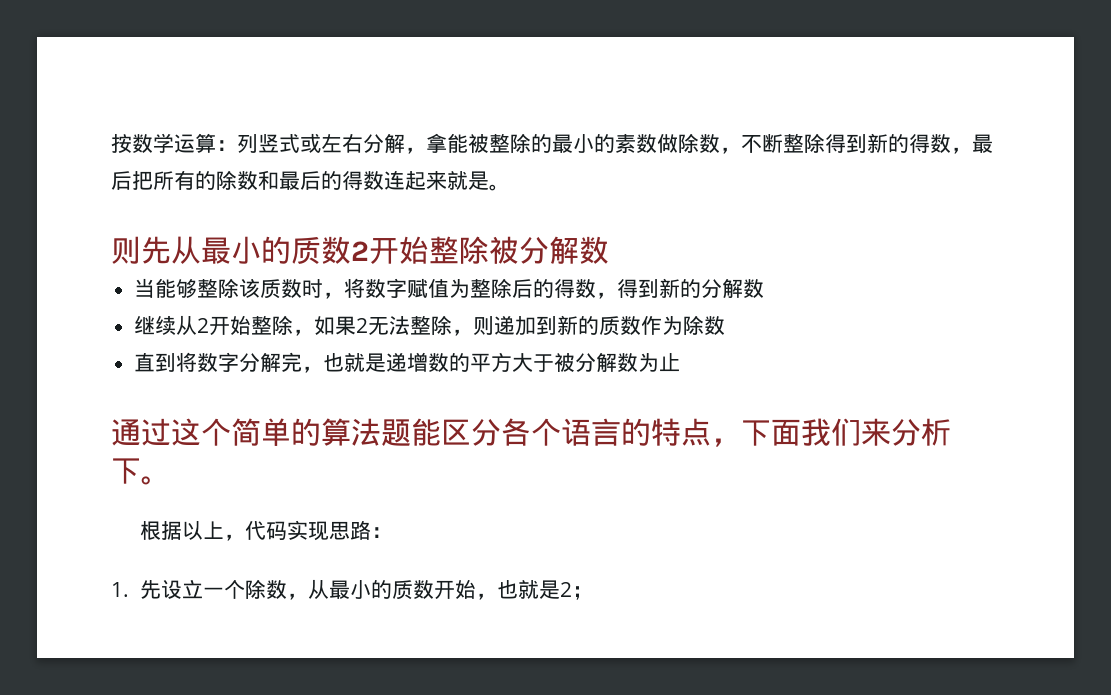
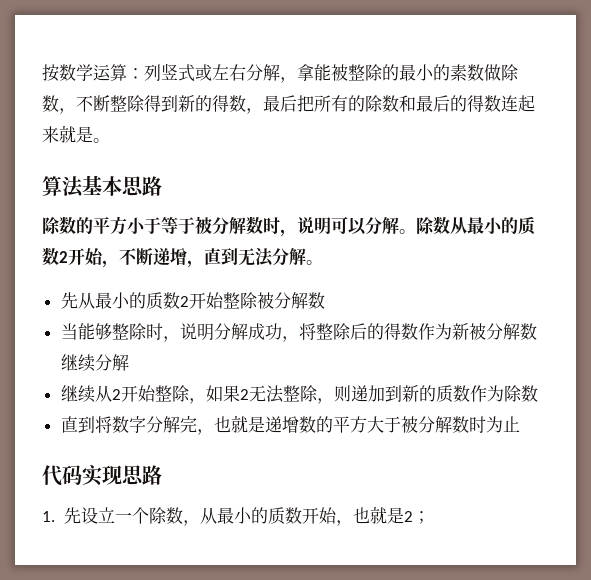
- 则先从最小的质数2开始整除被分解数
+ 算法基本思路
+ 除数的平方小于等于被分解数时，说明可以分解。除数从最小的质数2开始，不断递增，直到无法分解。
+ 先从最小的质数2开始整除被分解数
- 当能够整除该质数时，将数字赋值为整除后的得数，得到新的分解数
+ 当能够整除时，说明分解成功，将整除后的得数作为新被分解数继续分解
- 直到将数字分解完，也就是递增数的平方大于被分解数为止
+ 直到将数字分解完，也就是递增数的平方大于被分解数时为止
- 通过这个简单的算法题能区分各个语言的特点，下面我们来分析下。
- 根据以上，代码实现思路：
+ 代码实现思路

